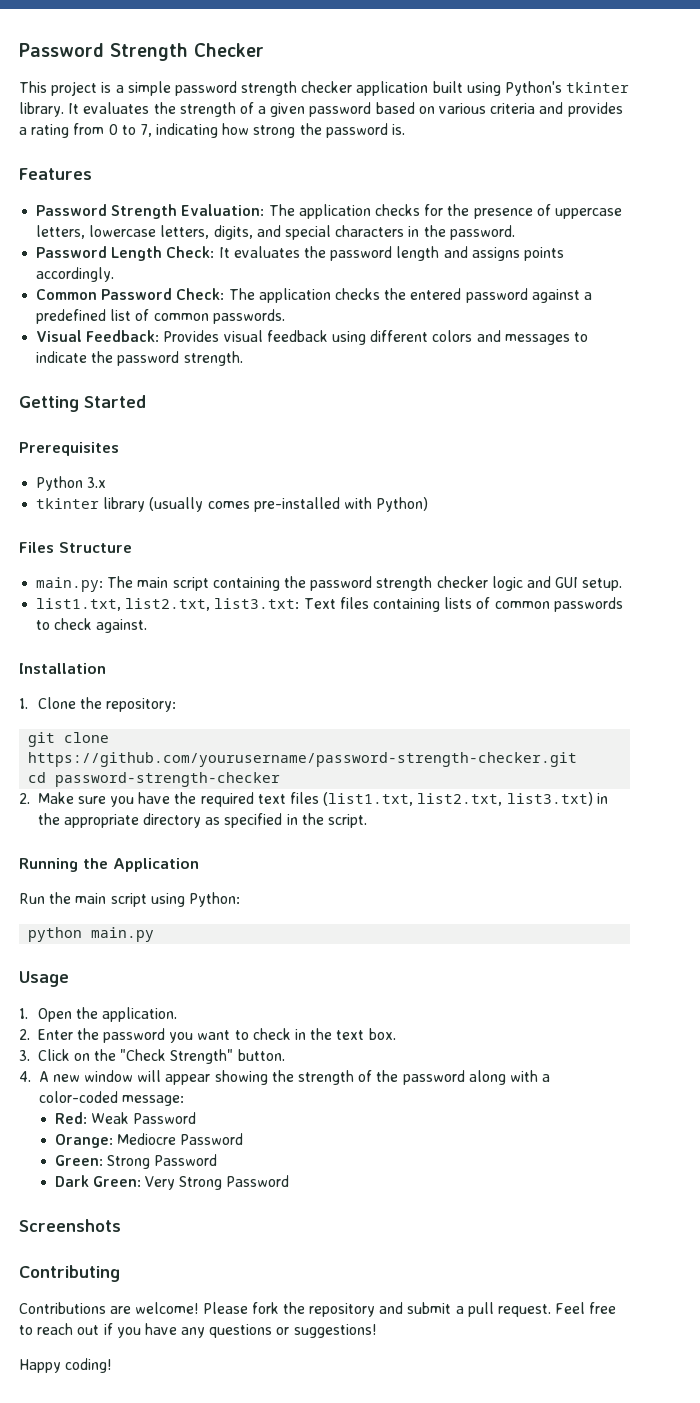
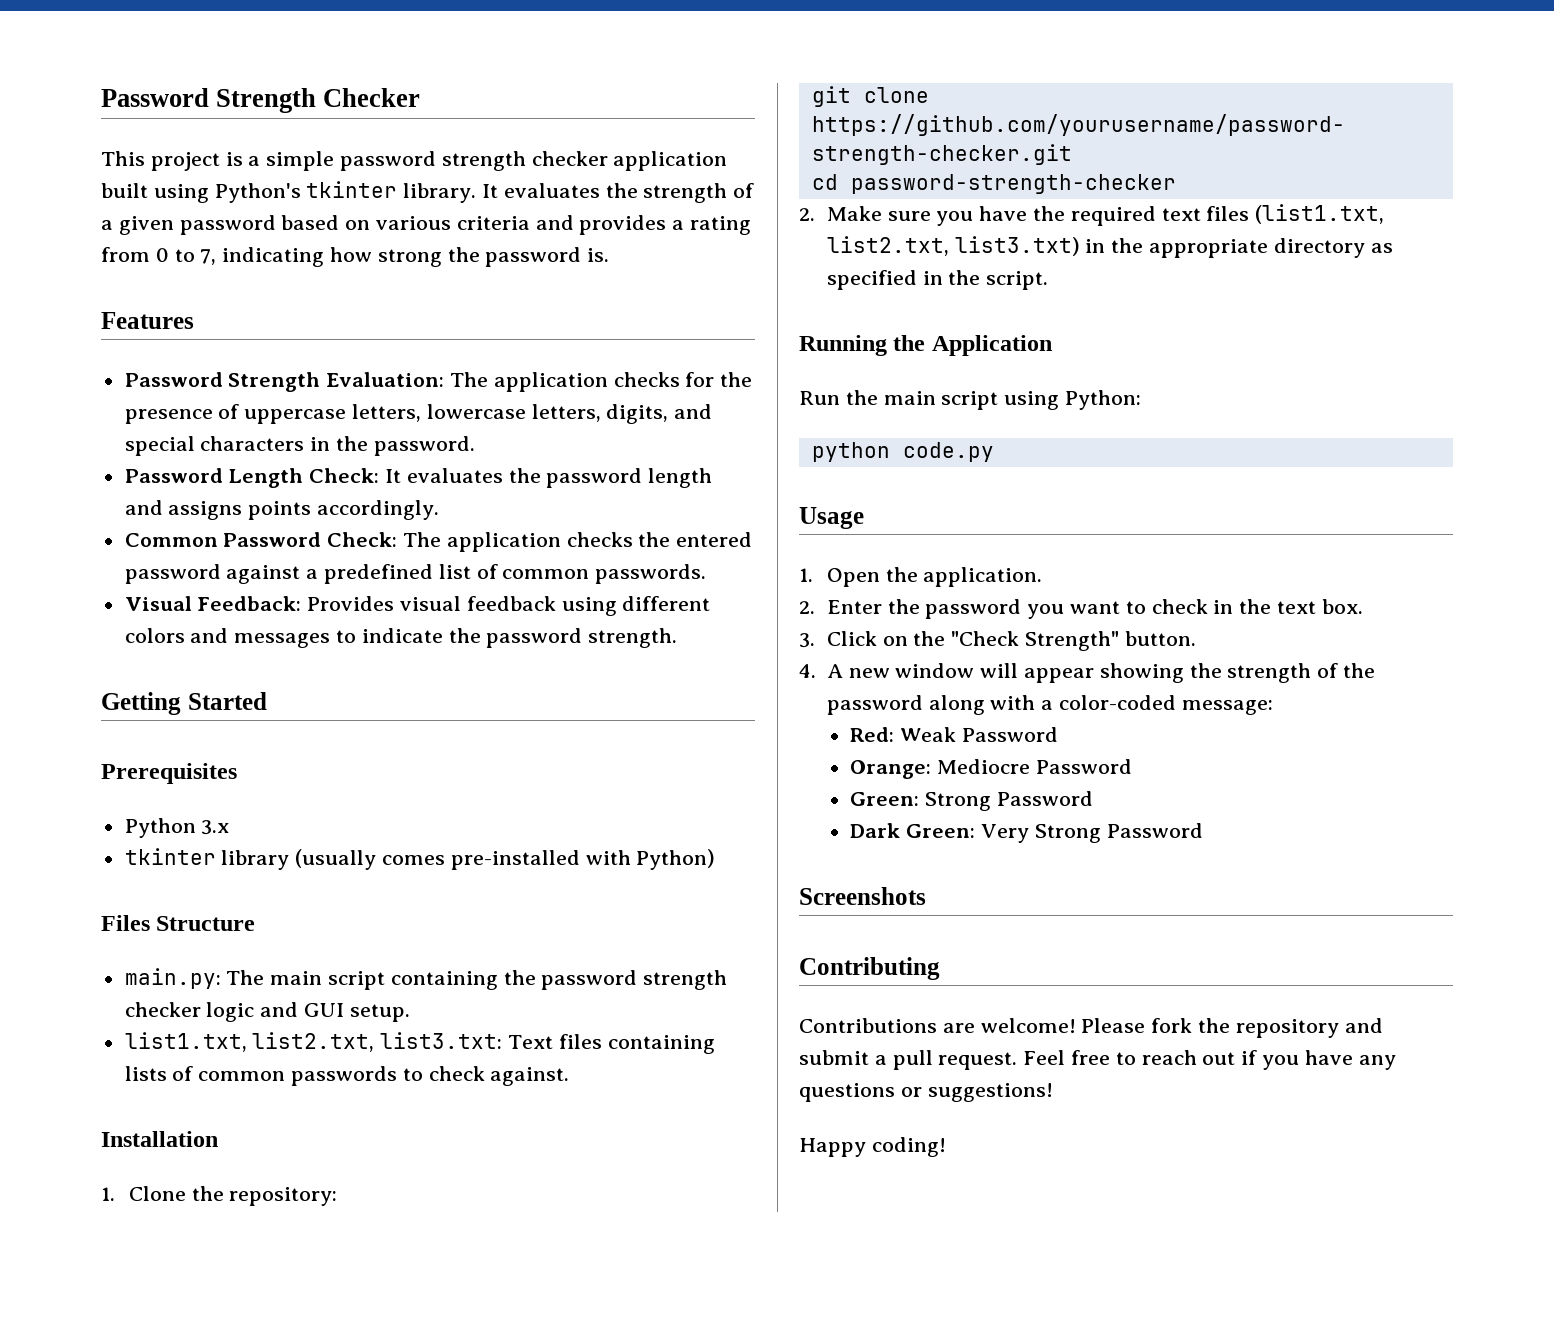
- python main.py
+ python code.py

